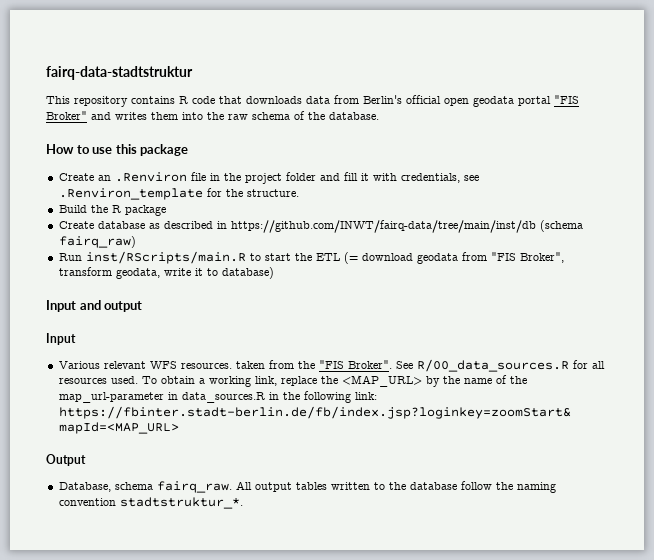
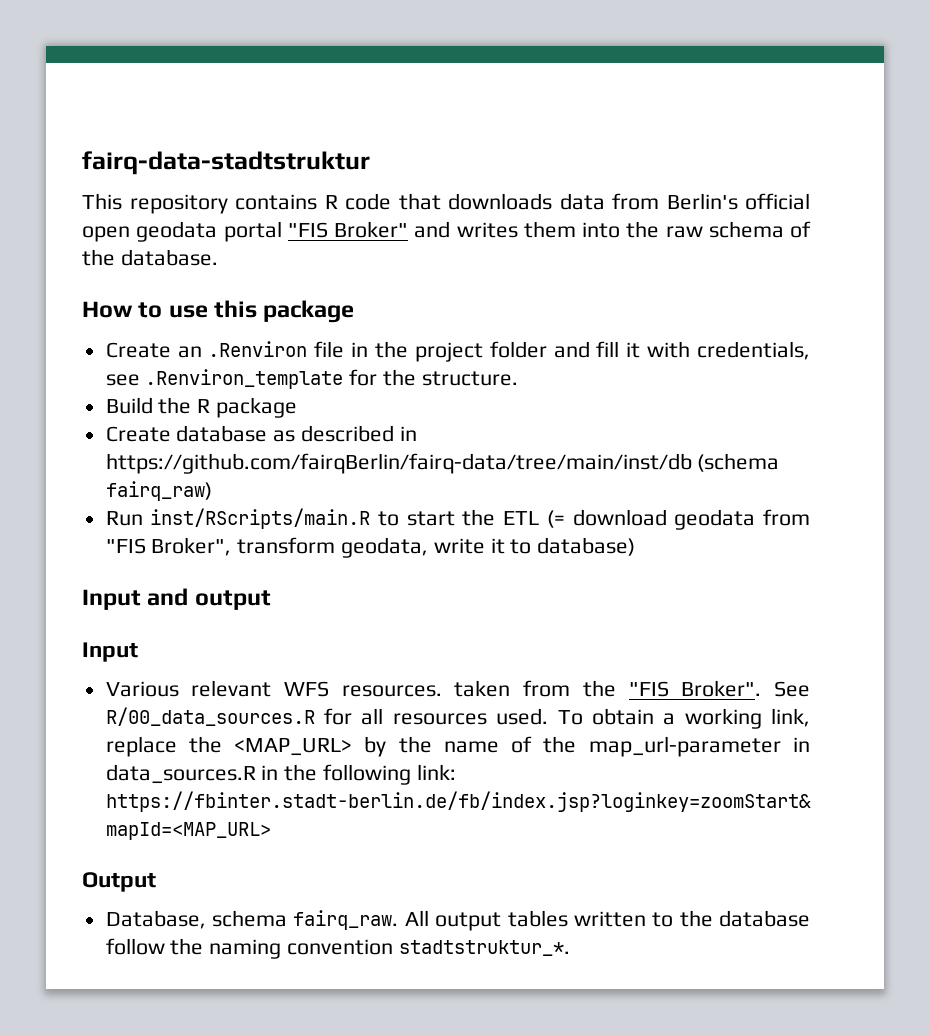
- Create database as described in https://github.com/INWT/fairq-data/tree/main/inst/db (schema fairq_raw)
+ Create database as described in https://github.com/fairqBerlin/fairq-data/tree/main/inst/db (schema fairq_raw)

